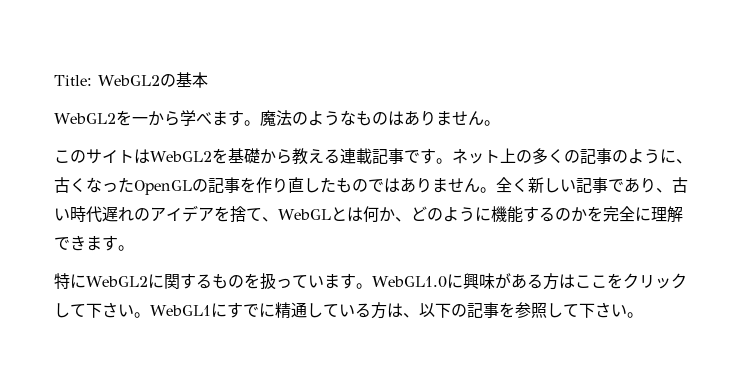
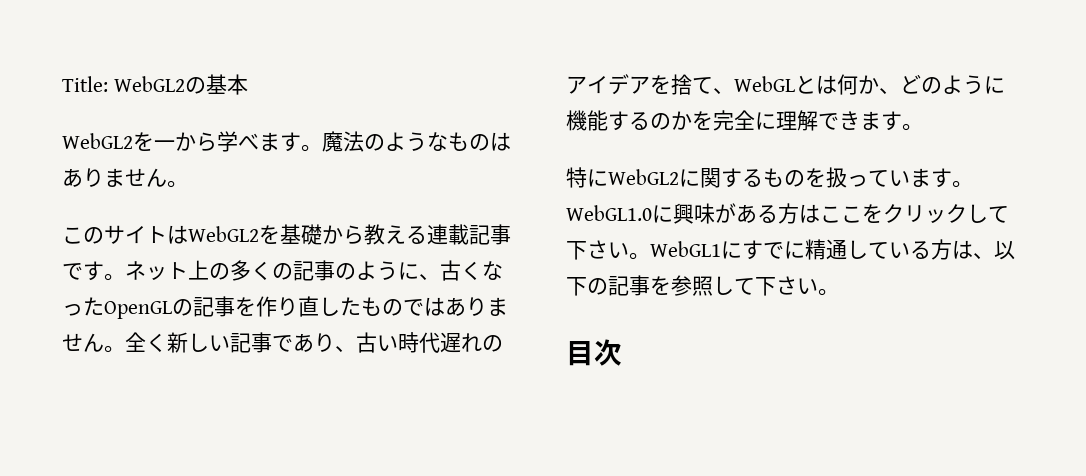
+ 目次

